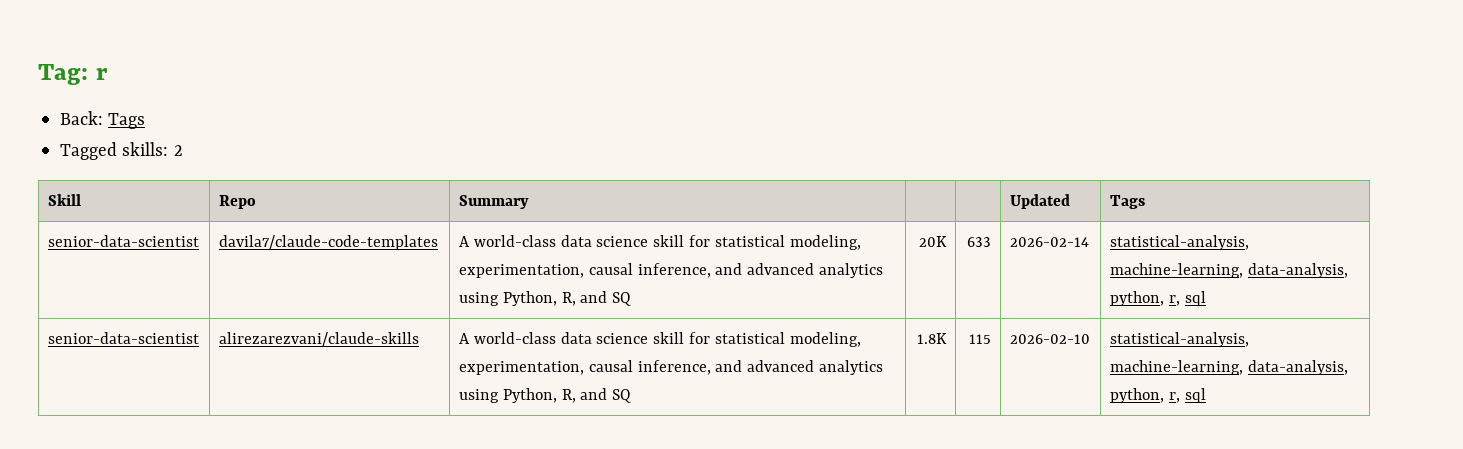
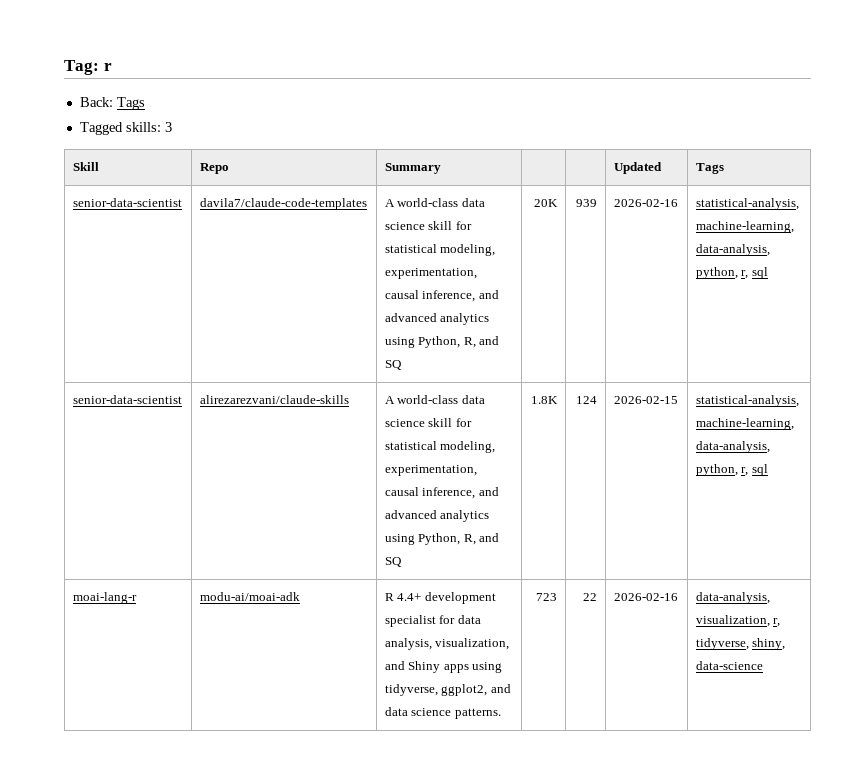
- Tagged skills: 2
+ Tagged skills: 3
- senior-data-scientist | davila7/claude-code-templates | A world-class data science skill for statistical modeling, experimentation, causal inference, and advanced analytics using Python, R, and SQ | 20K | 633 | 2026-02-14 | statistical-analysis, machine-learning, data-analysis, python, r, sql
+ senior-data-scientist | davila7/claude-code-templates | A world-class data science skill for statistical modeling, experimentation, causal inference, and advanced analytics using Python, R, and SQ | 20K | 939 | 2026-02-16 | statistical-analysis, machine-learning, data-analysis, python, r, sql
- senior-data-scientist | alirezarezvani/claude-skills | A world-class data science skill for statistical modeling, experimentation, causal inference, and advanced analytics using Python, R, and SQ | 1.8K | 115 | 2026-02-10 | statistical-analysis, machine-learning, data-analysis, python, r, sql
+ senior-data-scientist | alirezarezvani/claude-skills | A world-class data science skill for statistical modeling, experimentation, causal inference, and advanced analytics using Python, R, and SQ | 1.8K | 124 | 2026-02-15 | statistical-analysis, machine-learning, data-analysis, python, r, sql
+ moai-lang-r | modu-ai/moai-adk | R 4.4+ development specialist for data analysis, visualization, and Shiny apps using tidyverse, ggplot2, and data science patterns. | 723 | 22 | 2026-02-16 | data-analysis, visualization, r, tidyverse, shiny, data-science

